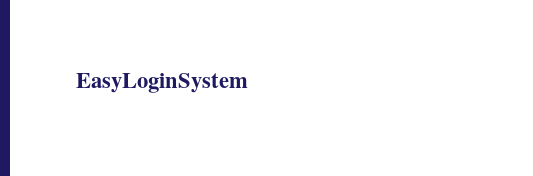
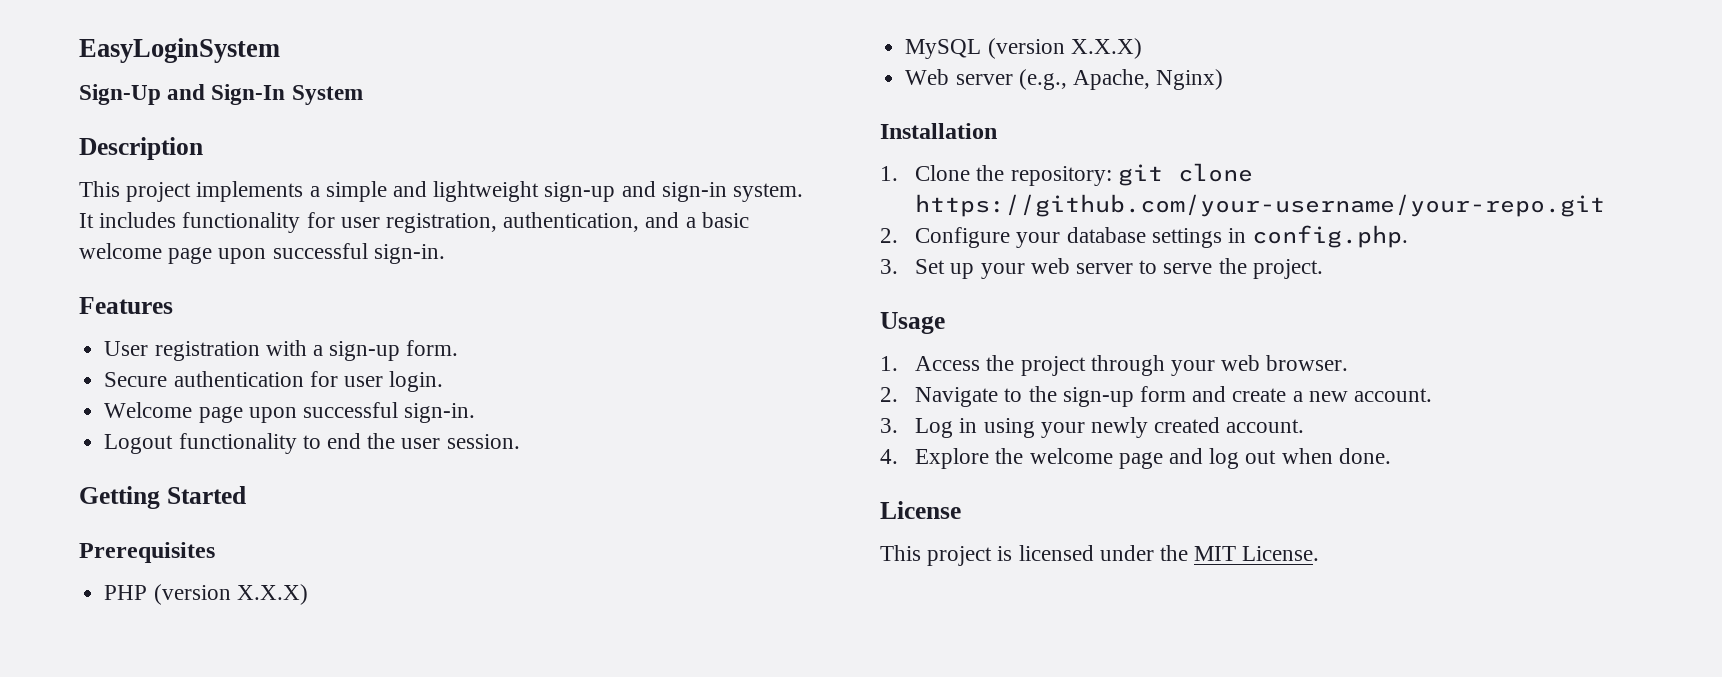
+ Sign-Up and Sign-In System
+ Description
+ This project implements a simple and lightweight sign-up and sign-in system. It includes functionality for user registration, authentication, and a basic welcome page upon successful sign-in.
+ Features
+ User registration with a sign-up form.
+ Secure authentication for user login.
+ Welcome page upon successful sign-in.
+ Logout functionality to end the user session.
+ Getting Started
+ Prerequisites
+ PHP (version X.X.X)
+ MySQL (version X.X.X)
+ Web server (e.g., Apache, Nginx)
+ Installation
+ 1. Clone the repository: git clone https://github.com/your-username/your-repo.git
+ 2. Configure your database settings in config.php.
+ 3. Set up your web server to serve the project.
+ Usage
+ 1. Access the project through your web browser.
+ 2. Navigate to the sign-up form and create a new account.
+ 3. Log in using your newly created account.
+ 4. Explore the welcome page and log out when done.
+ License
+ This project is licensed under the MIT License.

